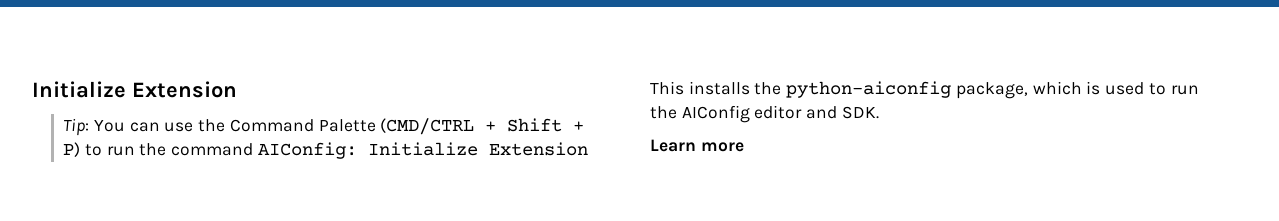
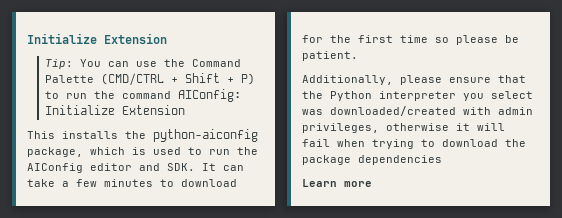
- This installs the python-aiconfig package, which is used to run the AIConfig editor and SDK.
+ This installs the python-aiconfig package, which is used to run the AIConfig editor and SDK. It can take a few minutes to download for the first time so please be patient.
+ Additionally, please ensure that the Python interpreter you select was downloaded/created with admin privileges, otherwise it will fail when trying to download the package dependencies

